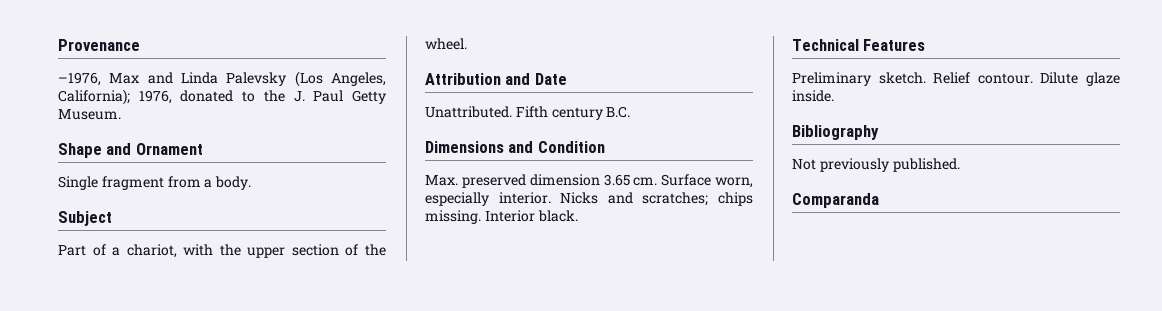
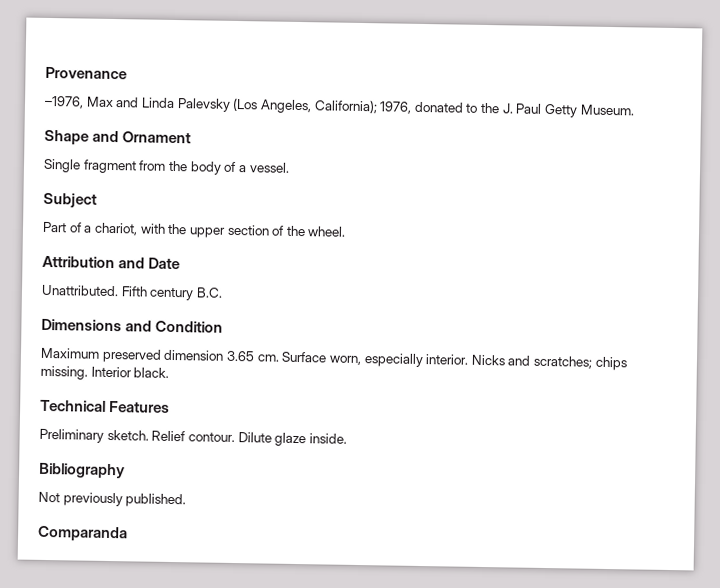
- Single fragment from a body.
+ Single fragment from the body of a vessel.
- Max. preserved dimension 3.65 cm.
+ Maximum preserved dimension 3.65 cm.

